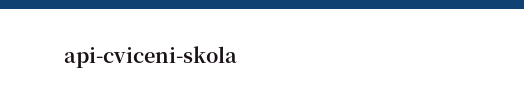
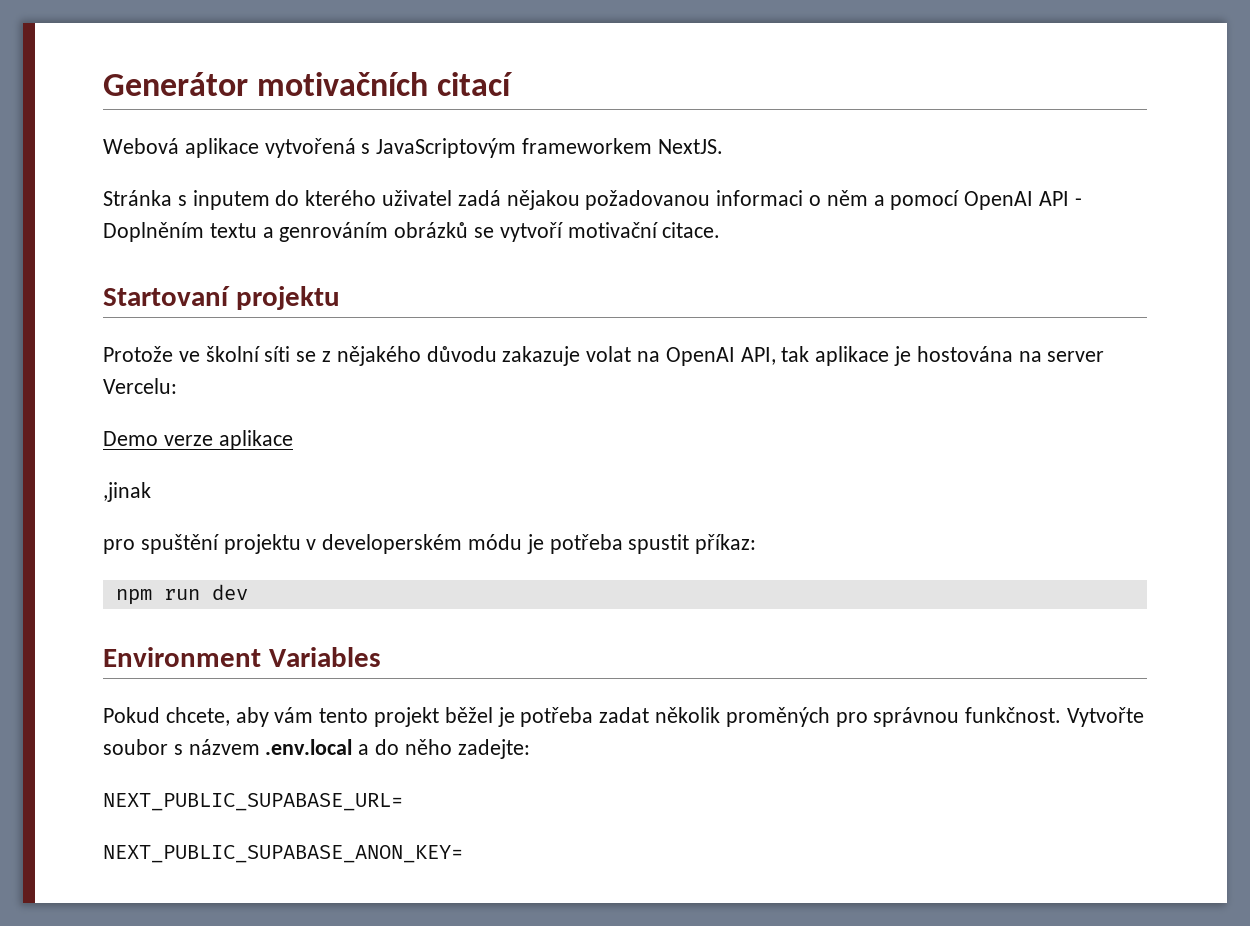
- api-cviceni-skola
+ Generátor motivačních citací
+ Webová aplikace vytvořená s JavaScriptovým frameworkem NextJS.
+ Stránka s inputem do kterého uživatel zadá nějakou požadovanou informaci o něm a pomocí OpenAI API - Doplněním textu a genrováním obrázků se vytvoří motivační citace.
+ Startovaní projektu
+ Protože ve školní síti se z nějakého důvodu zakazuje volat na OpenAI API, tak aplikace je hostována na server Vercelu:
+ Demo verze aplikace
+ ,jinak
+ pro spuštění projektu v developerském módu je potřeba spustit příkaz:
+ npm run dev
+ Environment Variables
+ Pokud chcete, aby vám tento projekt běžel je potřeba zadat několik proměných pro správnou funkčnost. Vytvořte soubor s názvem .env.local a do něho zadejte:
+ NEXT_PUBLIC_SUPABASE_URL=
+ NEXT_PUBLIC_SUPABASE_ANON_KEY=

